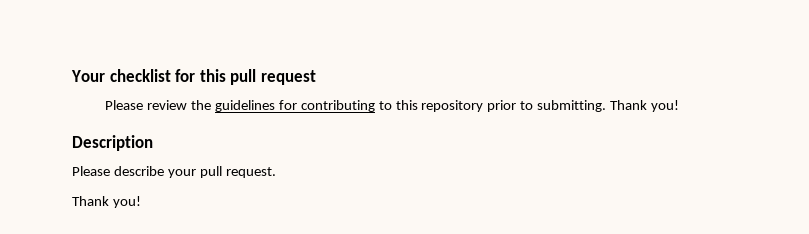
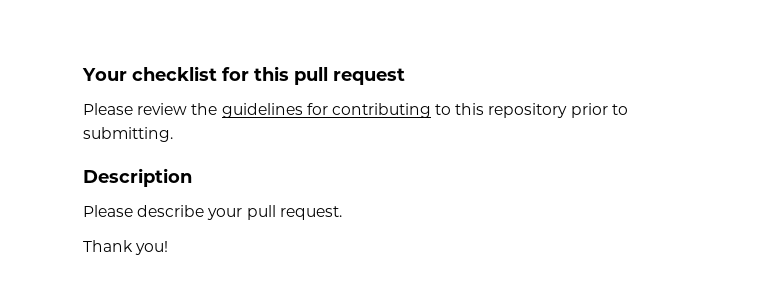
- Please review the guidelines for contributing to this repository prior to submitting. Thank you!
+ Please review the guidelines for contributing to this repository prior to submitting.

